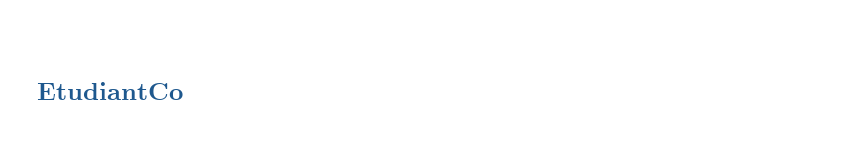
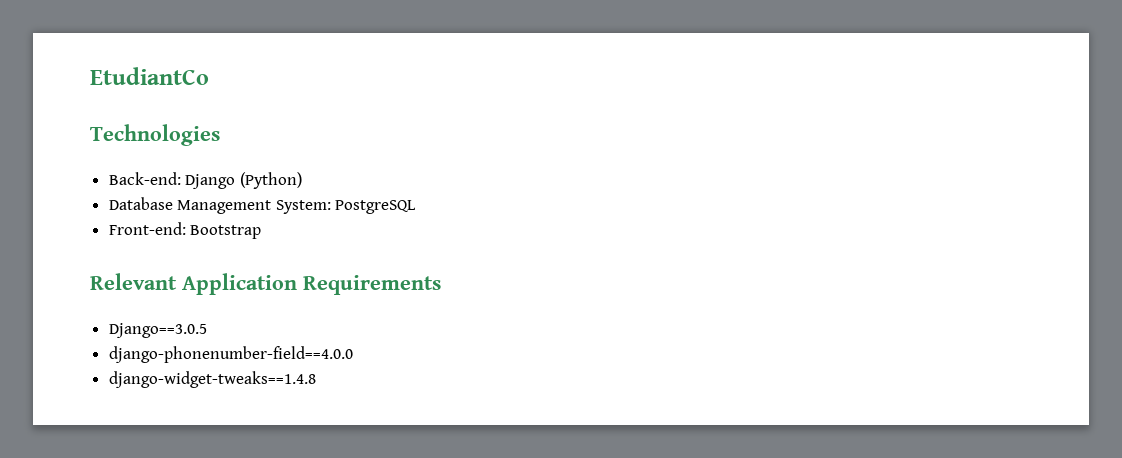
+ Technologies
+ Back-end: Django (Python)
+ Database Management System: PostgreSQL
+ Front-end: Bootstrap
+ Relevant Application Requirements
+ Django==3.0.5
+ django-phonenumber-field==4.0.0
+ django-widget-tweaks==1.4.8

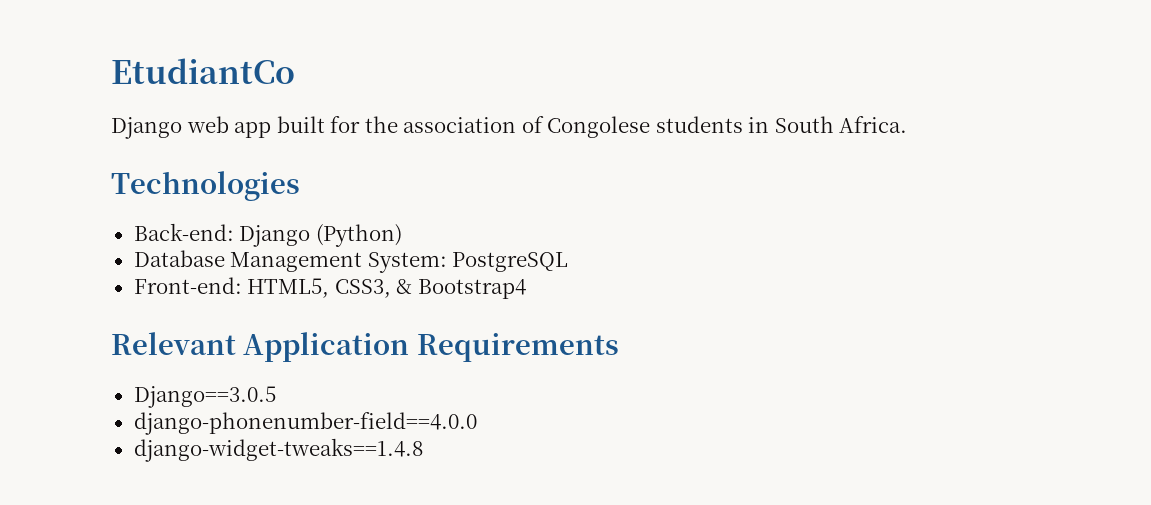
+ Django web app built for the association of Congolese students in South Africa.
- Front-end: Bootstrap
+ Front-end: HTML5, CSS3, & Bootstrap4

